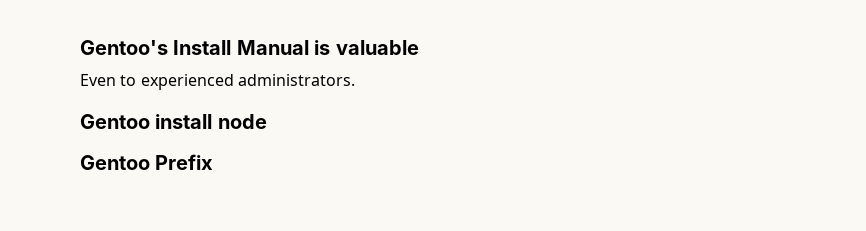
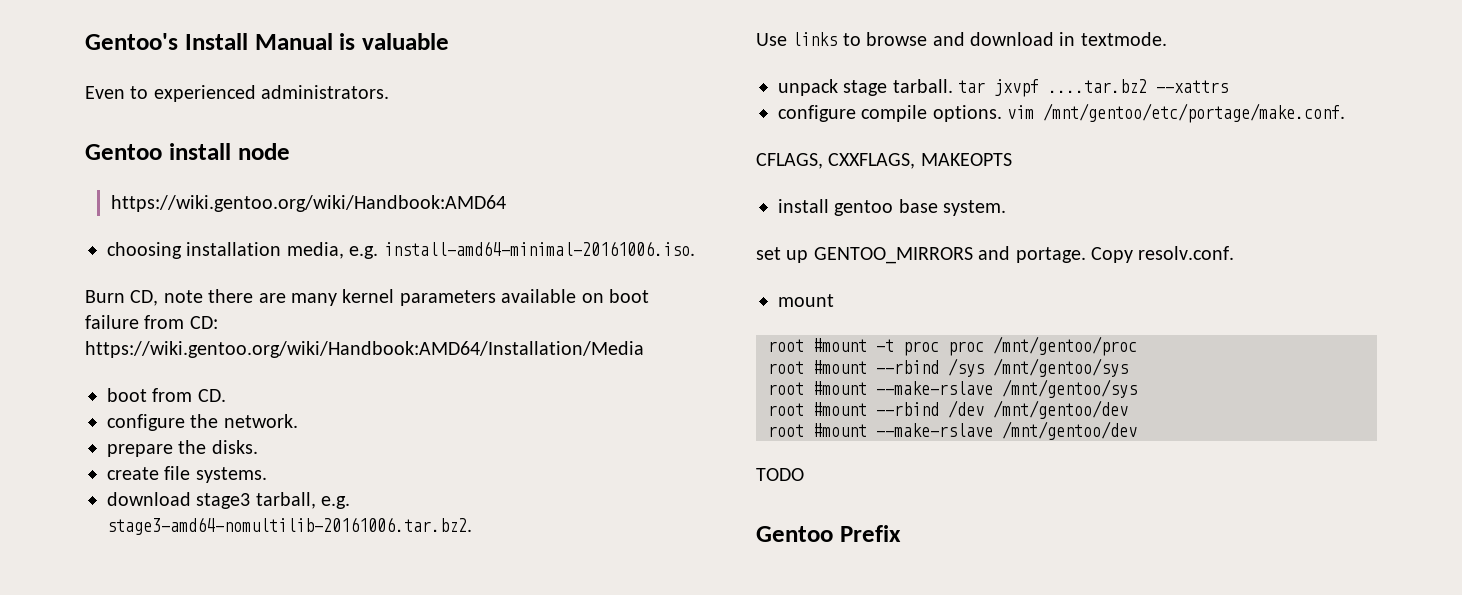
+ https://wiki.gentoo.org/wiki/Handbook:AMD64
+ choosing installation media, e.g. install-amd64-minimal-20161006.iso.
+ Burn CD, note there are many kernel parameters available on boot failure from CD: https://wiki.gentoo.org/wiki/Handbook:AMD64/Installation/Media
+ boot from CD.
+ configure the network.
+ prepare the disks.
+ create file systems.
+ download stage3 tarball, e.g. stage3-amd64-nomultilib-20161006.tar.bz2.
+ Use links to browse and download in textmode.
+ unpack stage tarball. tar jxvpf ....tar.bz2 --xattrs
+ configure compile options. vim /mnt/gentoo/etc/portage/make.conf.
+ CFLAGS, CXXFLAGS, MAKEOPTS
+ install gentoo base system.
+ set up GENTOO_MIRRORS and portage. Copy resolv.conf.
+ mount
+ root #mount -t proc proc /mnt/gentoo/proc
+ root #mount --rbind /sys /mnt/gentoo/sys
+ root #mount --make-rslave /mnt/gentoo/sys
+ root #mount --rbind /dev /mnt/gentoo/dev
+ root #mount --make-rslave /mnt/gentoo/dev
+ TODO

